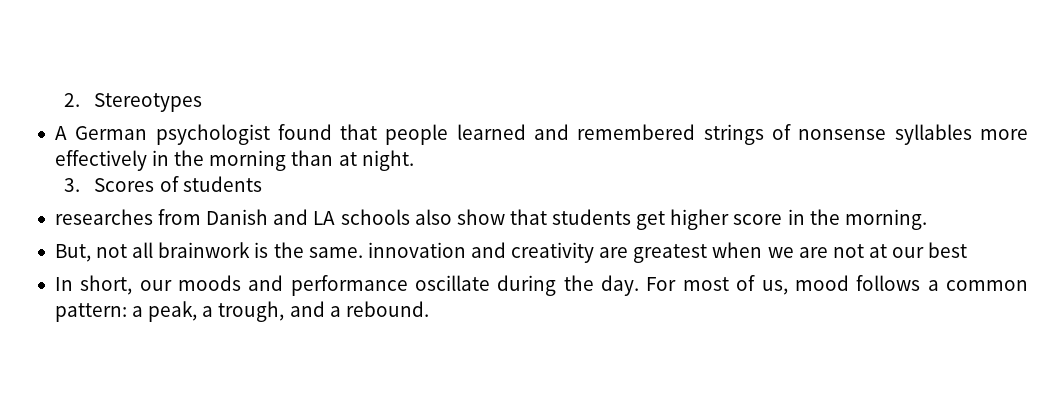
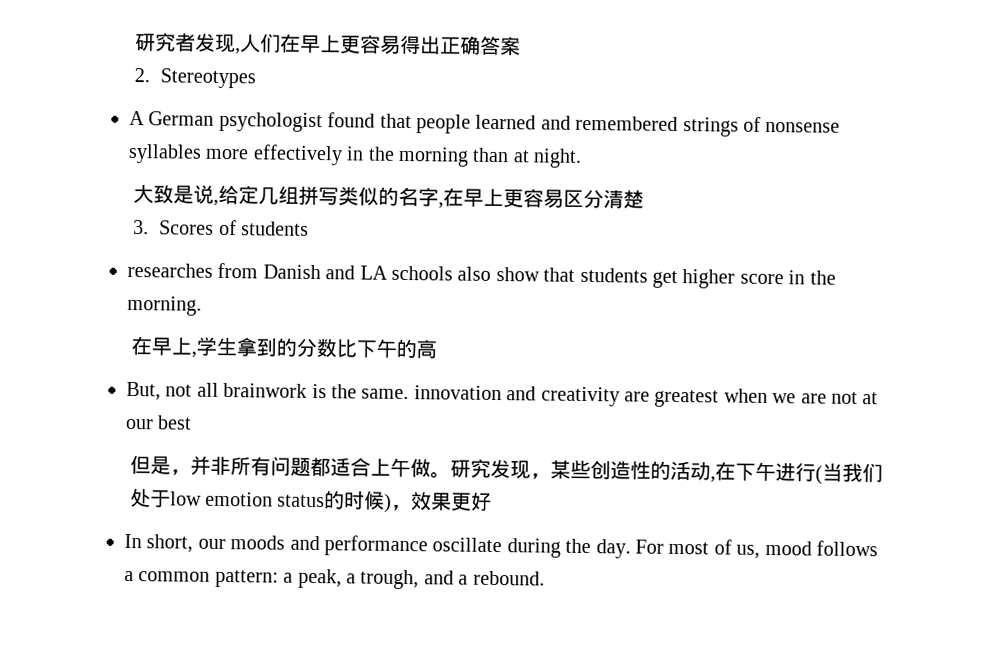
+ 研究者发现,人们在早上更容易得出正确答案
+ 大致是说,给定几组拼写类似的名字,在早上更容易区分清楚
+ 在早上,学生拿到的分数比下午的高
+ 但是，并非所有问题都适合上午做。研究发现，某些创造性的活动,在下午进行(当我们处于low emotion status的时候)，效果更好

